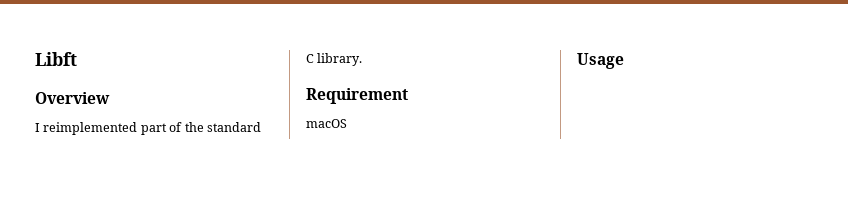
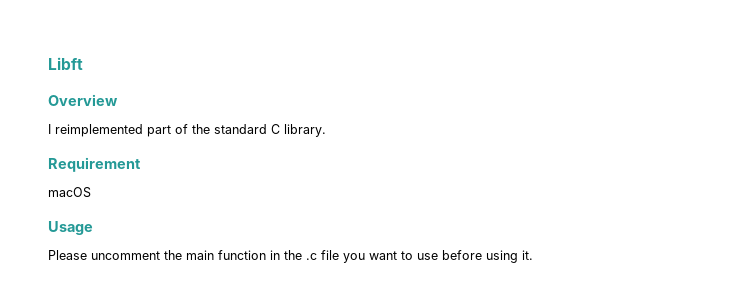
+ Please uncomment the main function in the .c file you want to use before using it.

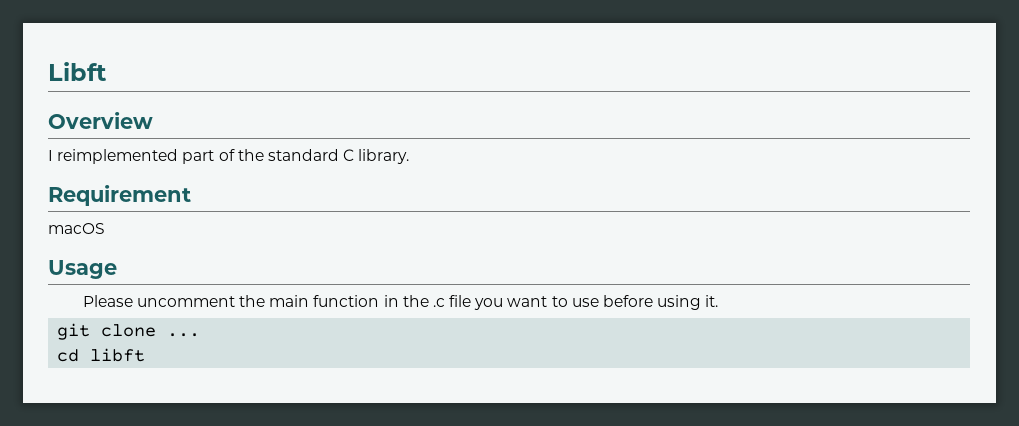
+ git clone ...
+ cd libft

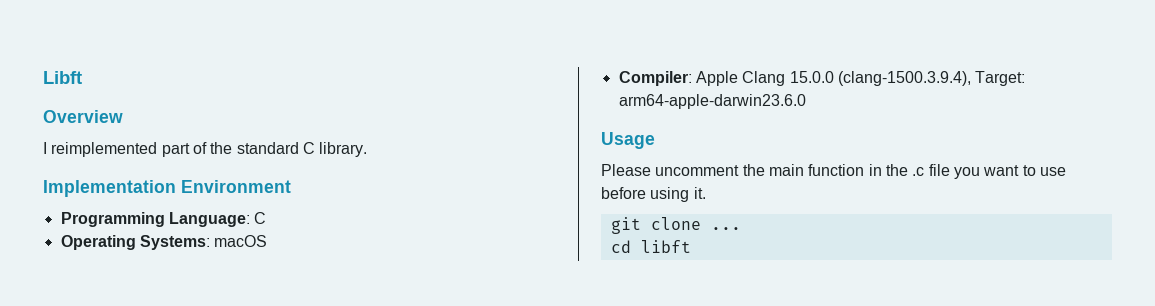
- Requirement
- macOS
+ Implementation Environment
+ Programming Language: C
+ Operating Systems: macOS
+ Compiler: Apple Clang 15.0.0 (clang-1500.3.9.4), Target: arm64-apple-darwin23.6.0

